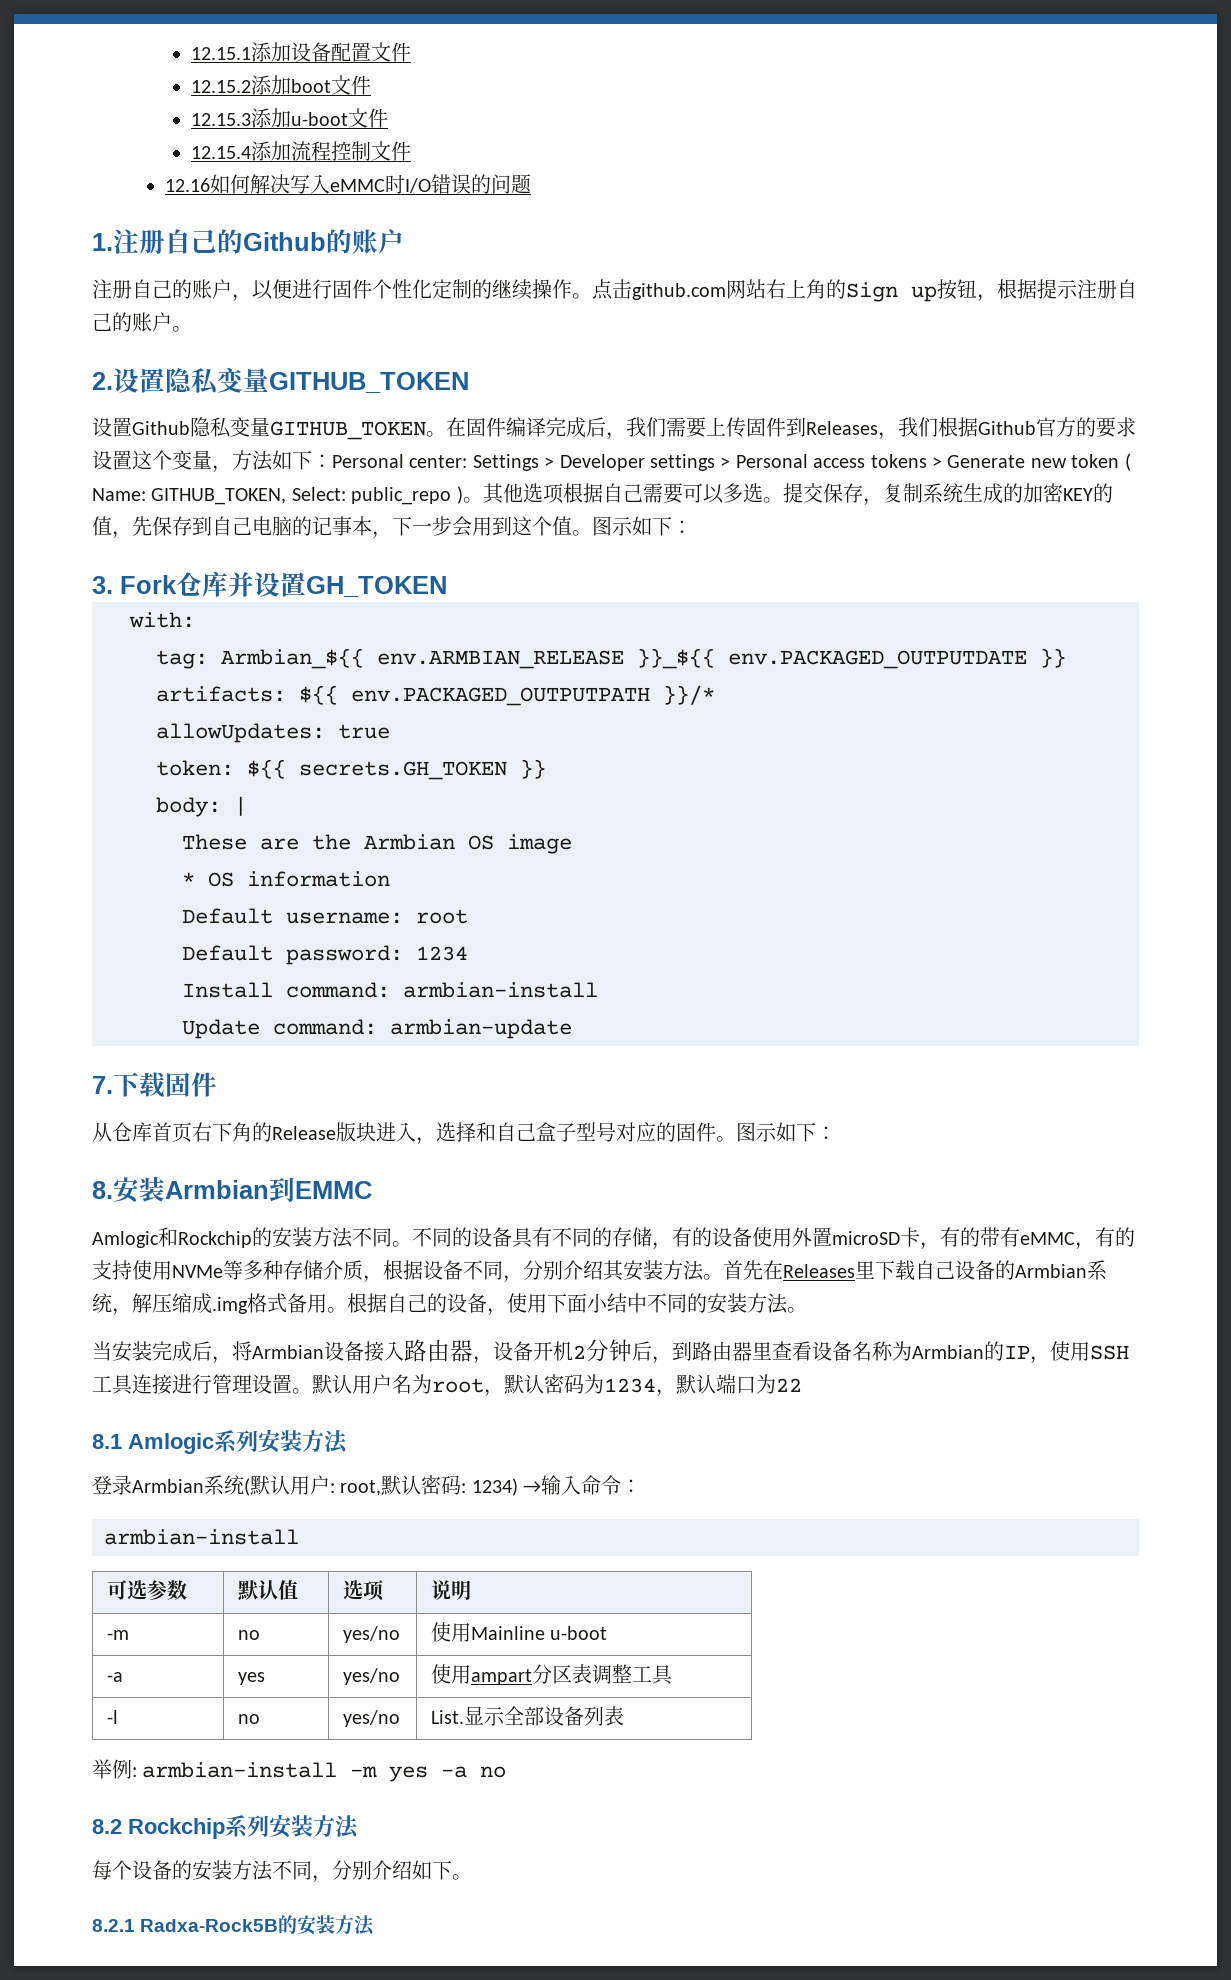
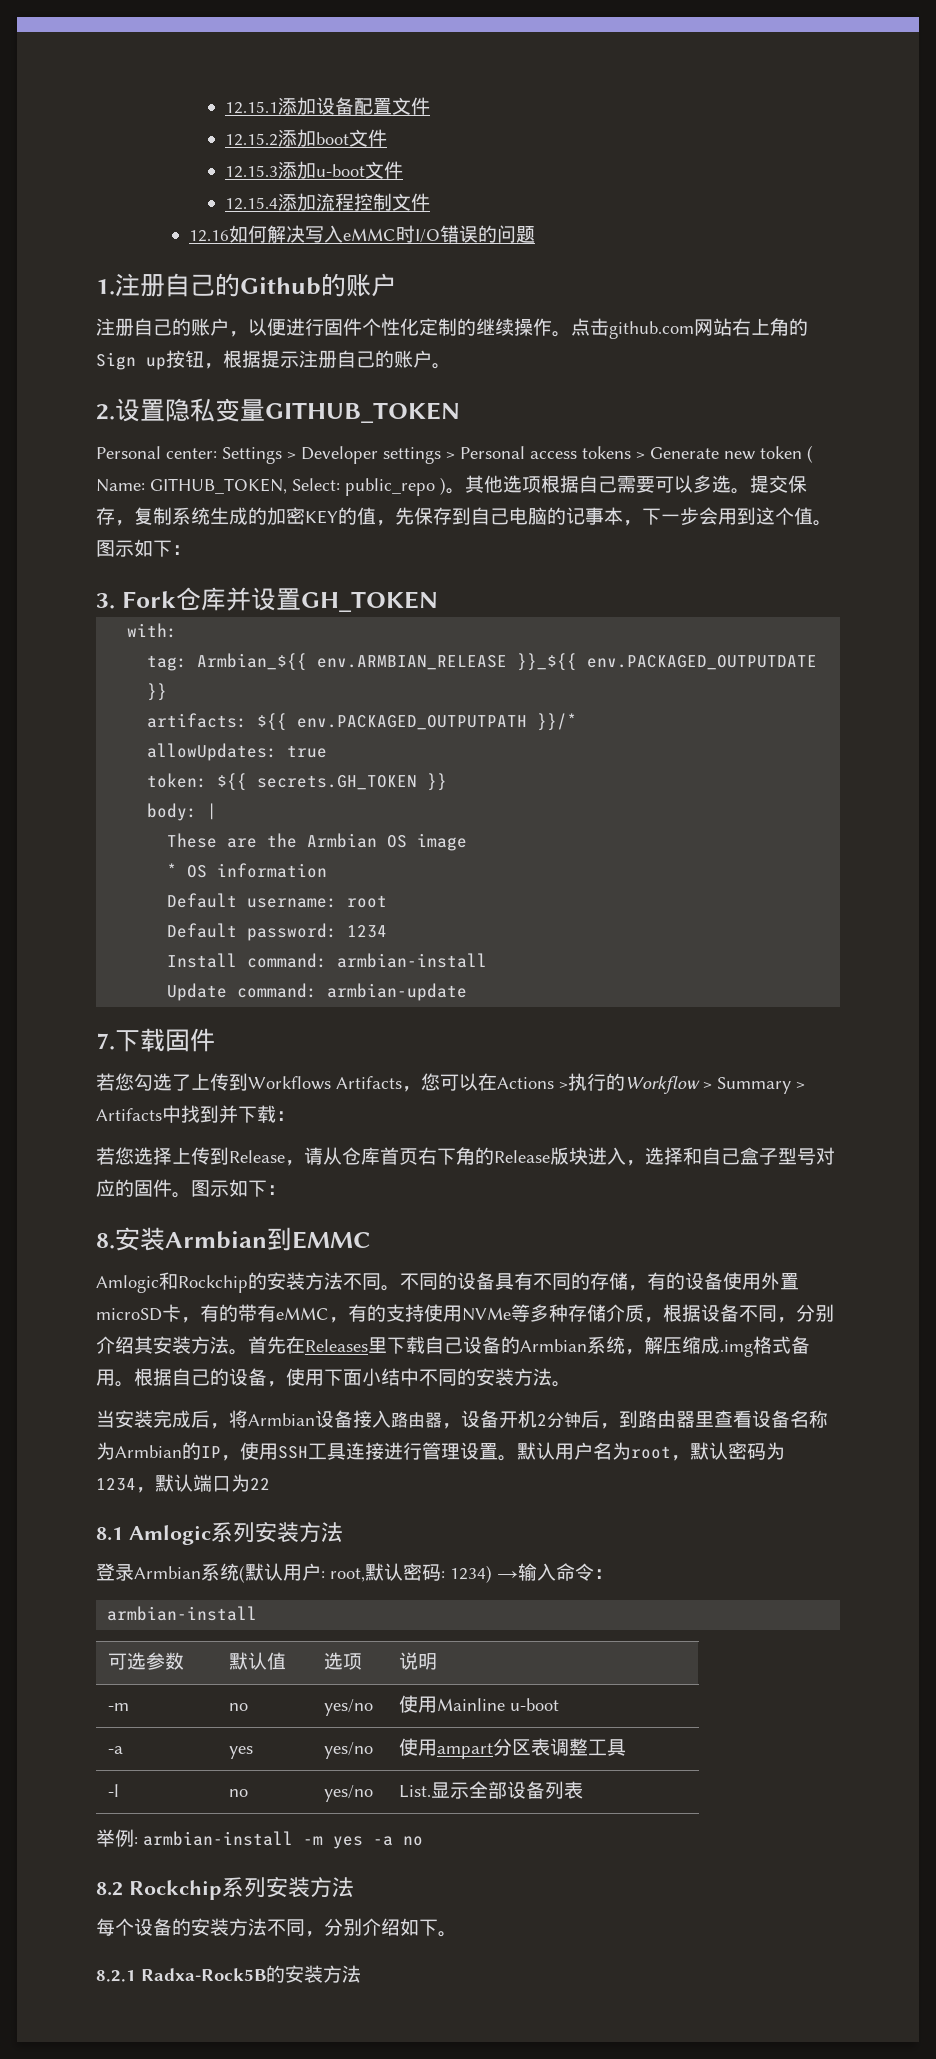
- 设置Github隐私变量GITHUB_TOKEN。在固件编译完成后，我们需要上传固件到Releases，我们根据Github官方的要求设置这个变量，方法如下：Personal center: Settings > Developer settings > Personal access tokens > Generate new token ( Name: GITHUB_TOKEN, Select: public_repo )。
+ Personal center: Settings > Developer settings > Personal access tokens > Generate new token ( Name: GITHUB_TOKEN, Select: public_repo )。
- 从仓库首页右下角的Release版块进入，选择和自己盒子型号对应的固件。
+ 若您勾选了上传到Workflows Artifacts，您可以在Actions >执行的Workflow > Summary > Artifacts中找到并下载：
+ 若您选择上传到Release，请从仓库首页右下角的Release版块进入，选择和自己盒子型号对应的固件。

